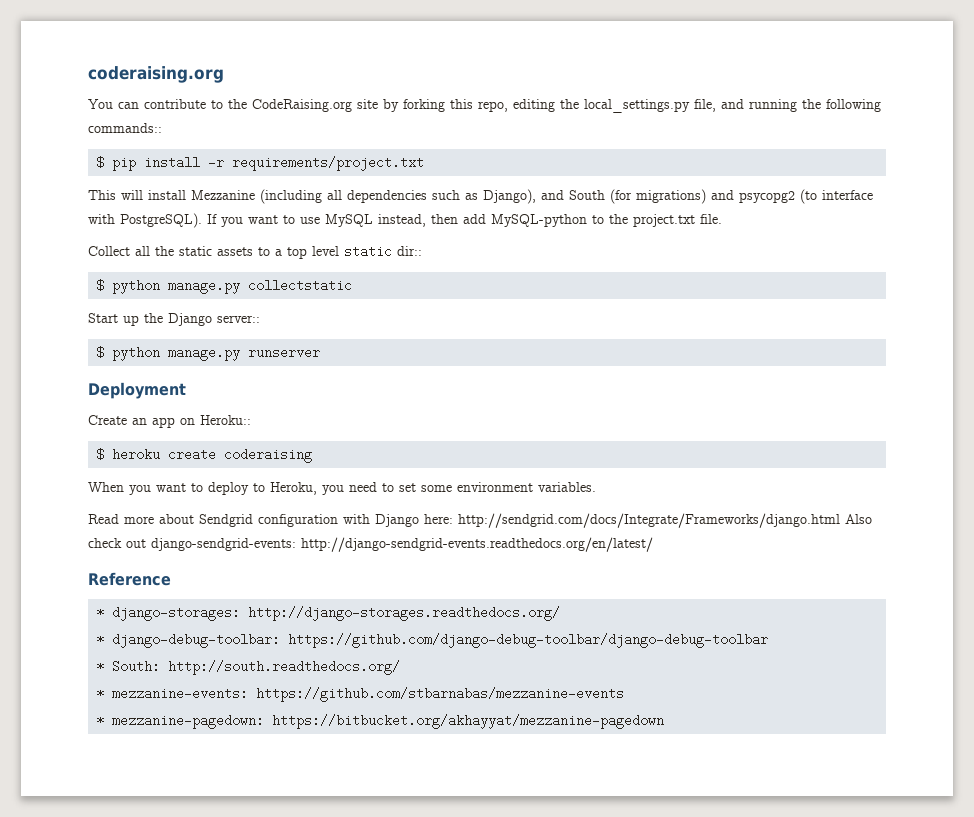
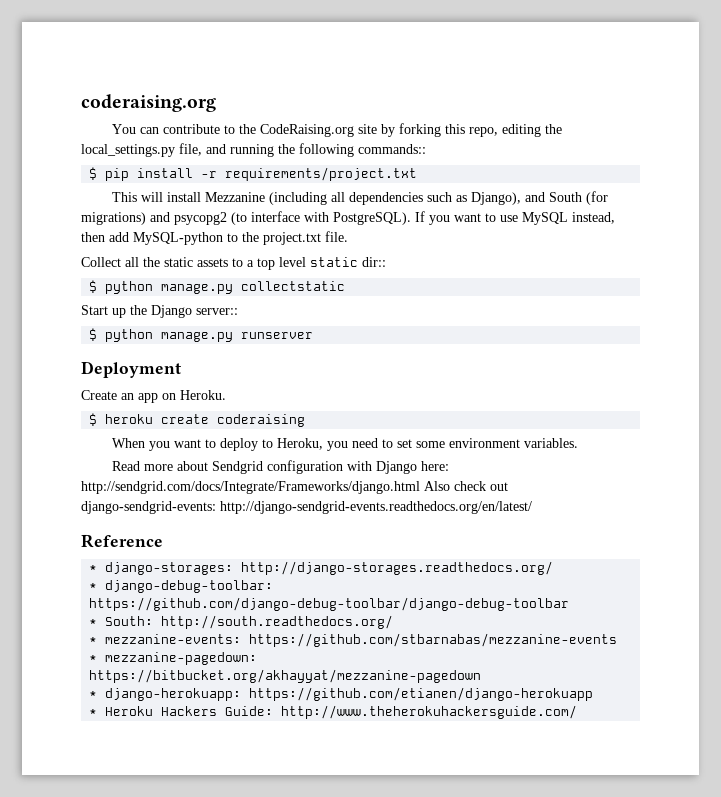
- Create an app on Heroku::
+ Create an app on Heroku.
+ * django-herokuapp: https://github.com/etianen/django-herokuapp
+ * Heroku Hackers Guide: http://www.theherokuhackersguide.com/

